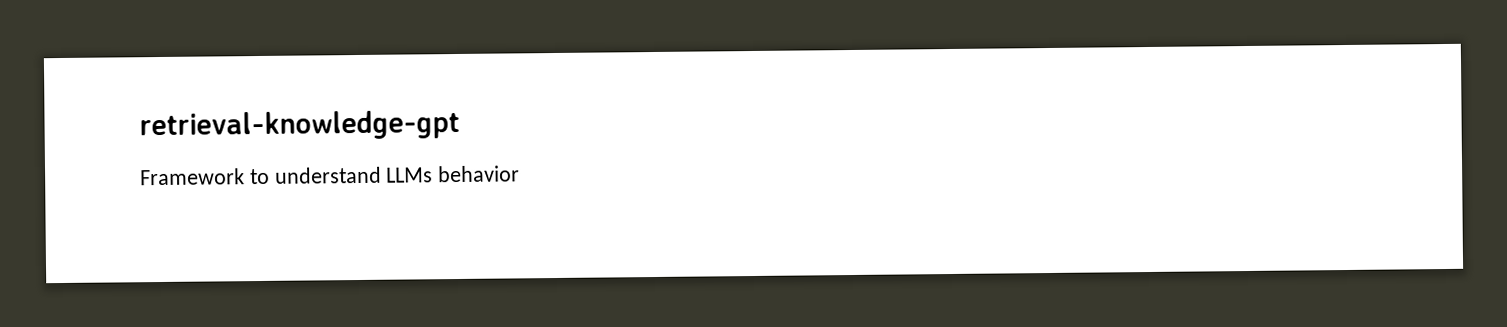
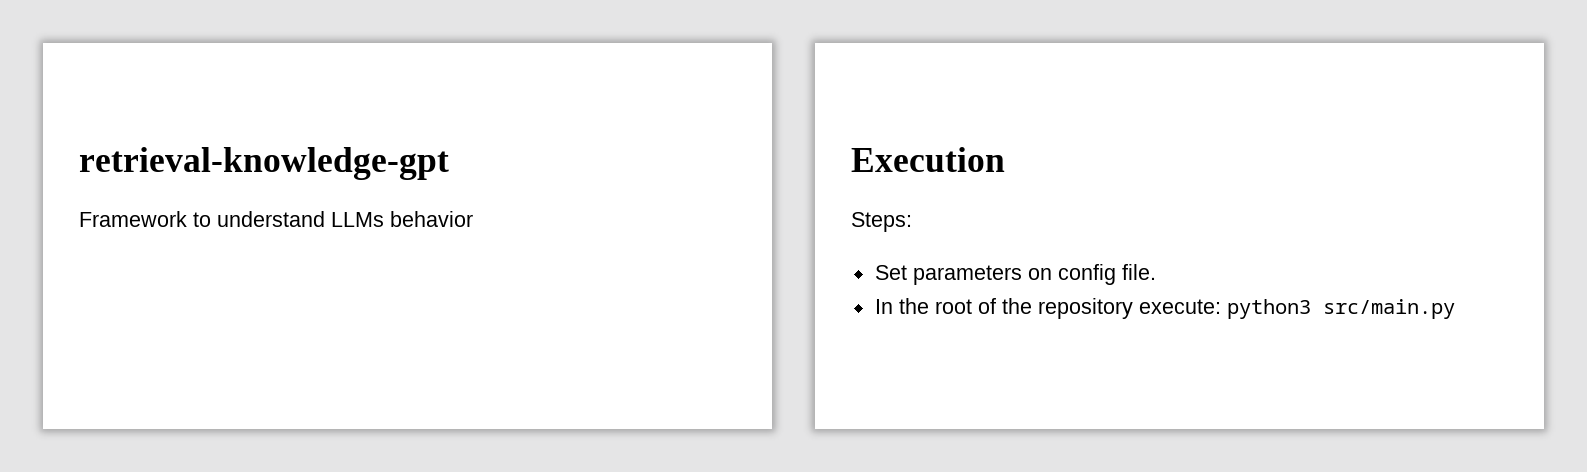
+ Execution
+ Steps:
+ Set parameters on config file.
+ In the root of the repository execute: python3 src/main.py

